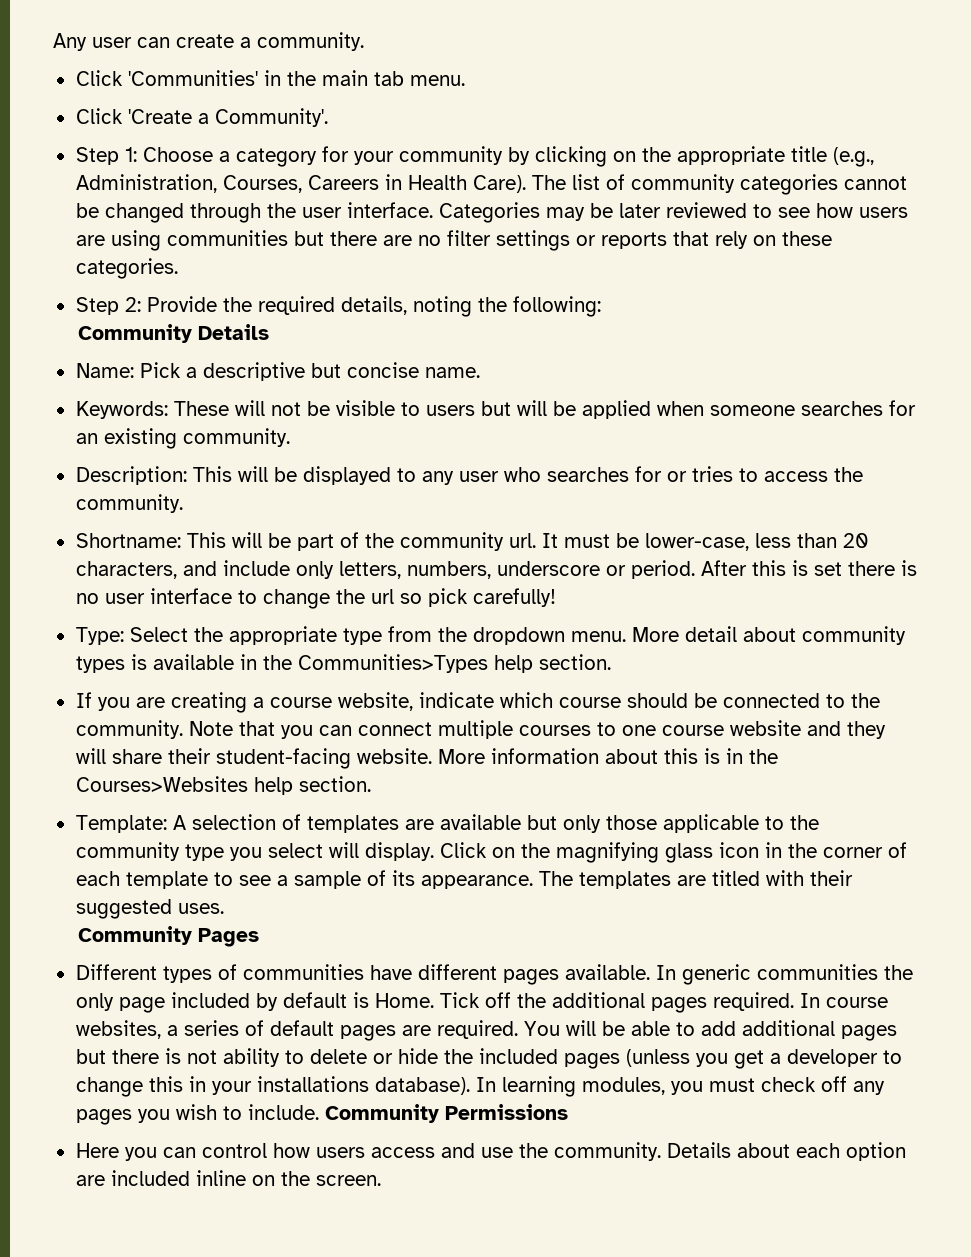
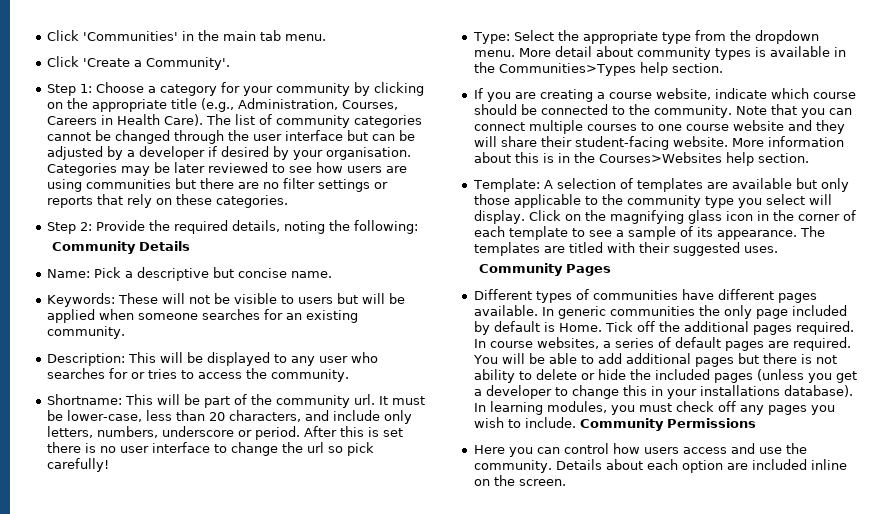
- Any user can create a community.
- The list of community categories cannot be changed through the user interface.
+ The list of community categories cannot be changed through the user interface but can be adjusted by a developer if desired by your organisation.

